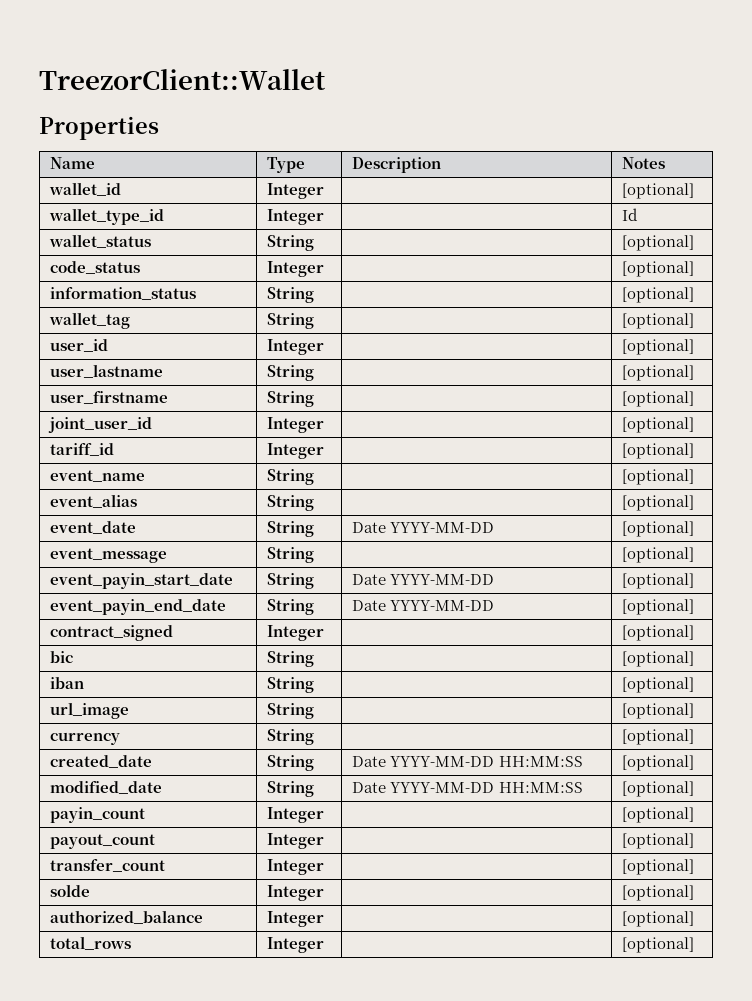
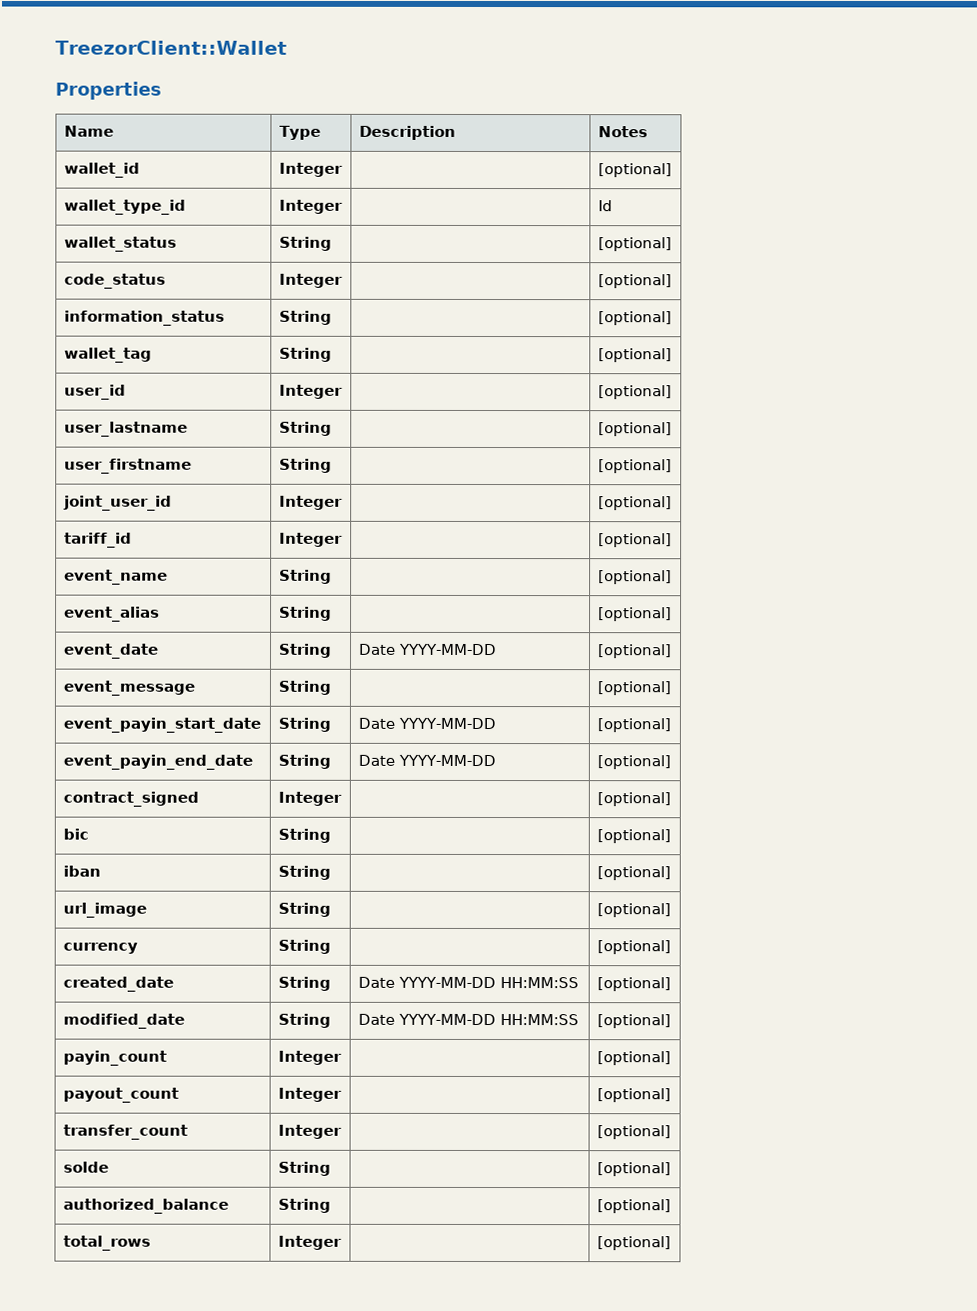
- solde | Integer | | [optional]
+ solde | String | | [optional]
- authorized_balance | Integer | | [optional]
+ authorized_balance | String | | [optional]

